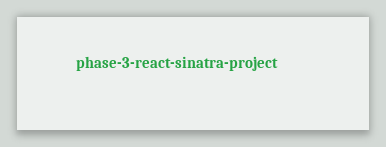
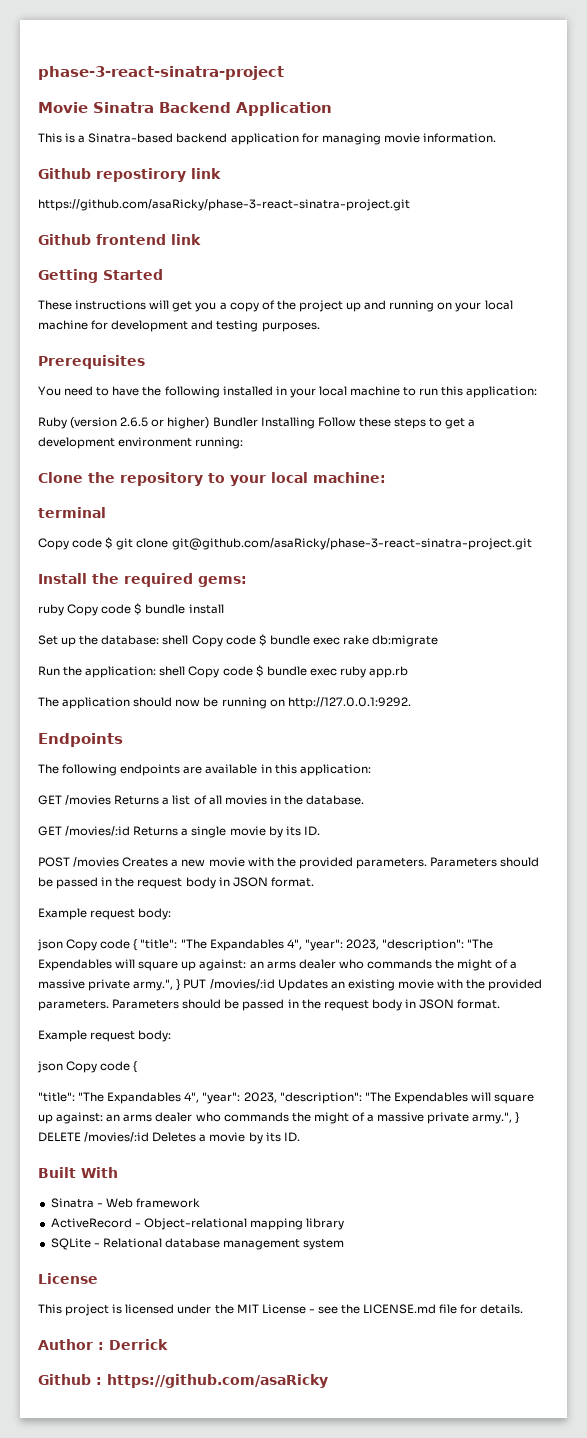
+ Movie Sinatra Backend Application
+ This is a Sinatra-based backend application for managing movie information.
+ Github repostirory link
+ https://github.com/asaRicky/phase-3-react-sinatra-project.git
+ Github frontend link
+ Getting Started
+ These instructions will get you a copy of the project up and running on your local machine for development and testing purposes.
+ Prerequisites
+ You need to have the following installed in your local machine to run this application:
+ Ruby (version 2.6.5 or higher) Bundler Installing Follow these steps to get a development environment running:
+ Clone the repository to your local machine:
+ terminal
+ Copy code $ git clone git@github.com/asaRicky/phase-3-react-sinatra-project.git
+ Install the required gems:
+ ruby Copy code $ bundle install
+ Set up the database: shell Copy code $ bundle exec rake db:migrate
+ Run the application: shell Copy code $ bundle exec ruby app.rb
+ The application should now be running on http://127.0.0.1:9292.
+ Endpoints
+ The following endpoints are available in this application:
+ GET /movies Returns a list of all movies in the database.
+ GET /movies/:id Returns a single movie by its ID.
+ POST /movies Creates a new movie with the provided parameters. Parameters should be passed in the request body in JSON format.
+ Example request body:
+ json Copy code { "title": "The Expandables 4", "year": 2023, "description": "The Expendables will square up against: an arms dealer who commands the might of a massive private army.", } PUT /movies/:id Updates an existing movie with the provided parameters. Parameters should be passed in the request body in JSON format.
+ Example request body:
+ json Copy code {
+ "title": "The Expandables 4", "year": 2023, "description": "The Expendables will square up against: an arms dealer who commands the might of a massive private army.", } DELETE /movies/:id Deletes a movie by its ID.
+ Built With
+ Sinatra - Web framework
+ ActiveRecord - Object-relational mapping library
+ SQLite - Relational database management system
+ License
+ This project is licensed under the MIT License - see the LICENSE.md file for details.
+ Author : Derrick
+ Github : https://github.com/asaRicky

